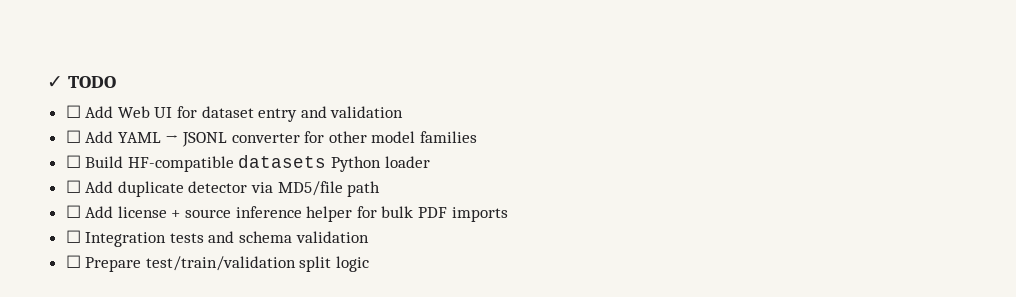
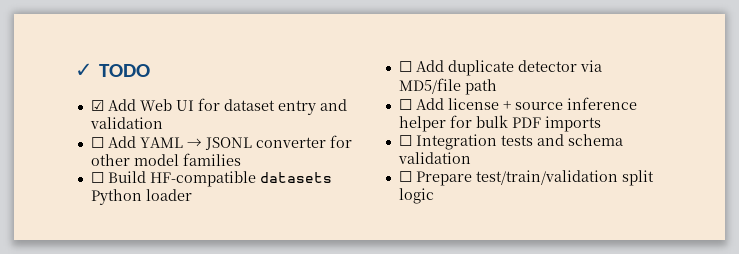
- ☐ Add Web UI for dataset entry and validation
+ ☑ Add Web UI for dataset entry and validation

